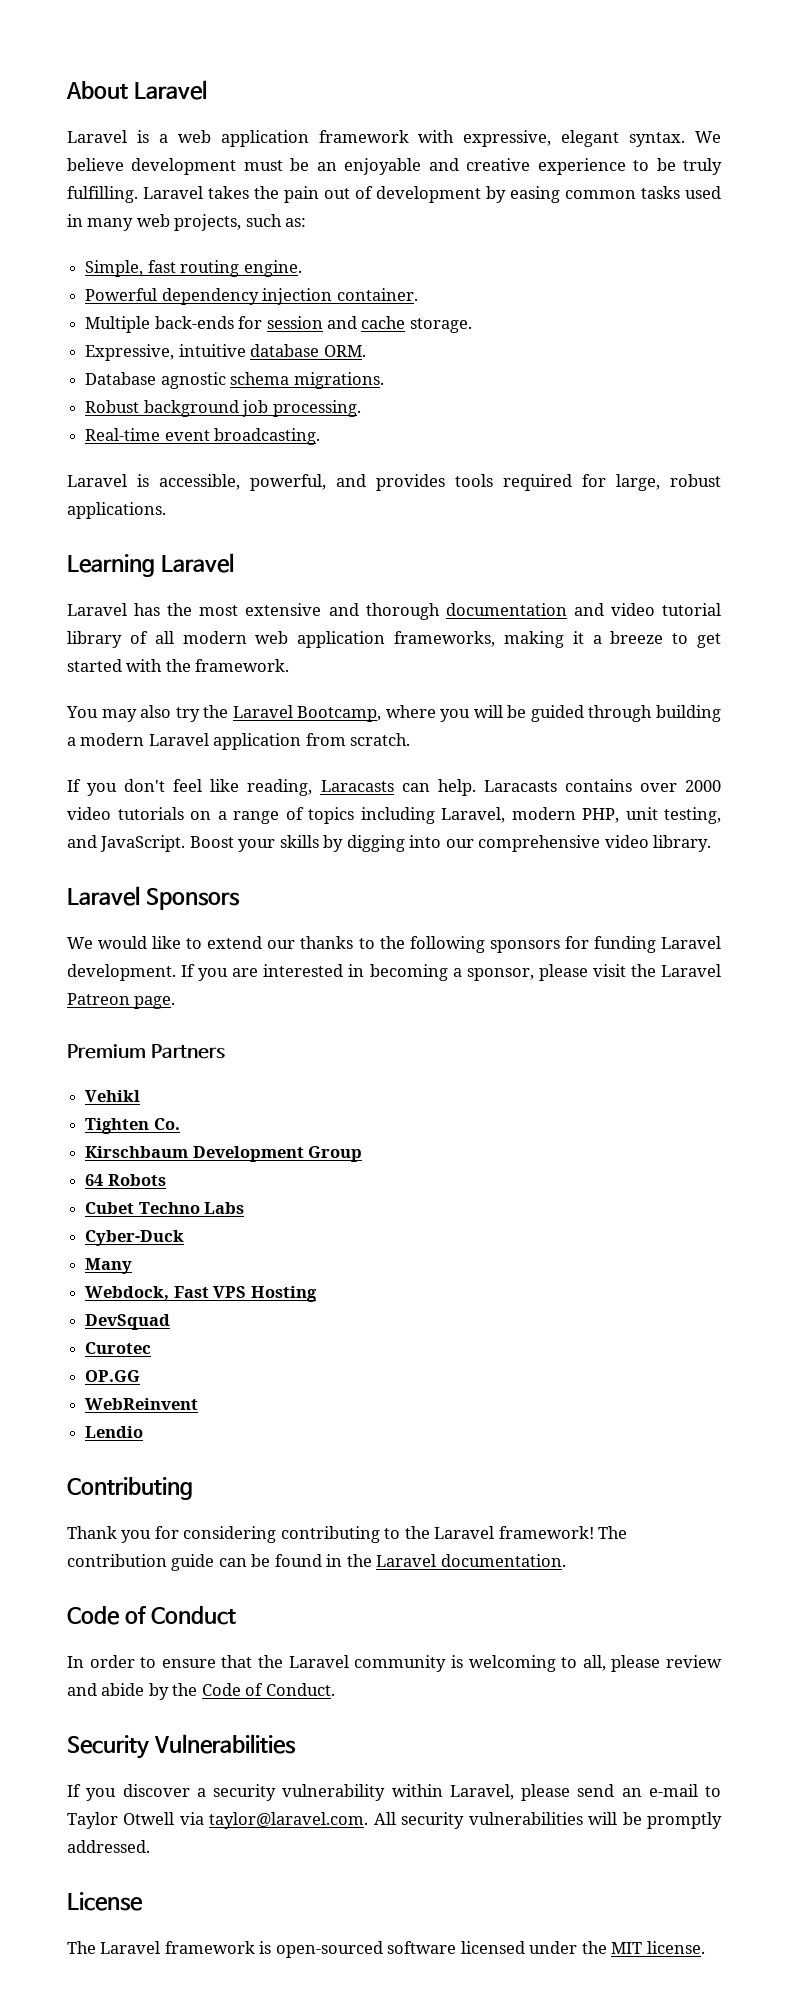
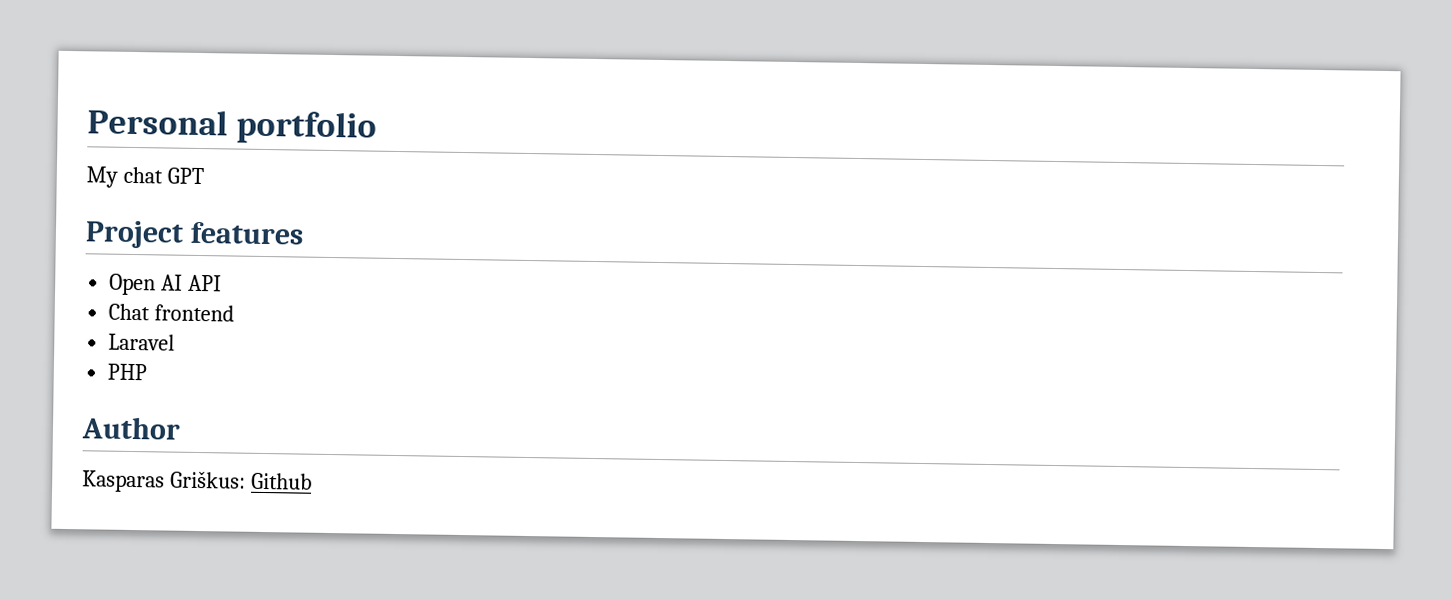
- About Laravel
- Laravel is a web application framework with expressive, elegant syntax. We believe development must be an enjoyable and creative experience to be truly fulfilling. Laravel takes the pain out of development by easing common tasks used in many web projects, such as:
- Simple, fast routing engine.
- Powerful dependency injection container.
- Multiple back-ends for session and cache storage.
- Expressive, intuitive database ORM.
- Database agnostic schema migrations.
- Robust background job processing.
- Real-time event broadcasting.
- Laravel is accessible, powerful, and provides tools required for large, robust applications.
- Learning Laravel
- Laravel has the most extensive and thorough documentation and video tutorial library of all modern web application frameworks, making it a breeze to get started with the framework.
- You may also try the Laravel Bootcamp, where you will be guided through building a modern Laravel application from scratch.
- If you don't feel like reading, Laracasts can help. Laracasts contains over 2000 video tutorials on a range of topics including Laravel, modern PHP, unit testing, and JavaScript. Boost your skills by digging into our comprehensive video library.
- Laravel Sponsors
- We would like to extend our thanks to the following sponsors for funding Laravel development. If you are interested in becoming a sponsor, please visit the Laravel Patreon page.
- Premium Partners
- Vehikl
- Tighten Co.
- Kirschbaum Development Group
- 64 Robots
- Cubet Techno Labs
- Cyber-Duck
- Many
- Webdock, Fast VPS Hosting
- DevSquad
- Curotec
- OP.GG
- WebReinvent
- Lendio
- Contributing
- Thank you for considering contributing to the Laravel framework! The contribution guide can be found in the Laravel documentation.
- Code of Conduct
- In order to ensure that the Laravel community is welcoming to all, please review and abide by the Code of Conduct.
- Security Vulnerabilities
- If you discover a security vulnerability within Laravel, please send an e-mail to Taylor Otwell via taylor@laravel.com. All security vulnerabilities will be promptly addressed.
- License
- The Laravel framework is open-sourced software licensed under the MIT license.
+ Personal portfolio
+ My chat GPT
+ Project features
+ Open AI API
+ Chat frontend
+ Laravel
+ PHP
+ Author
+ Kasparas Griškus: Github

